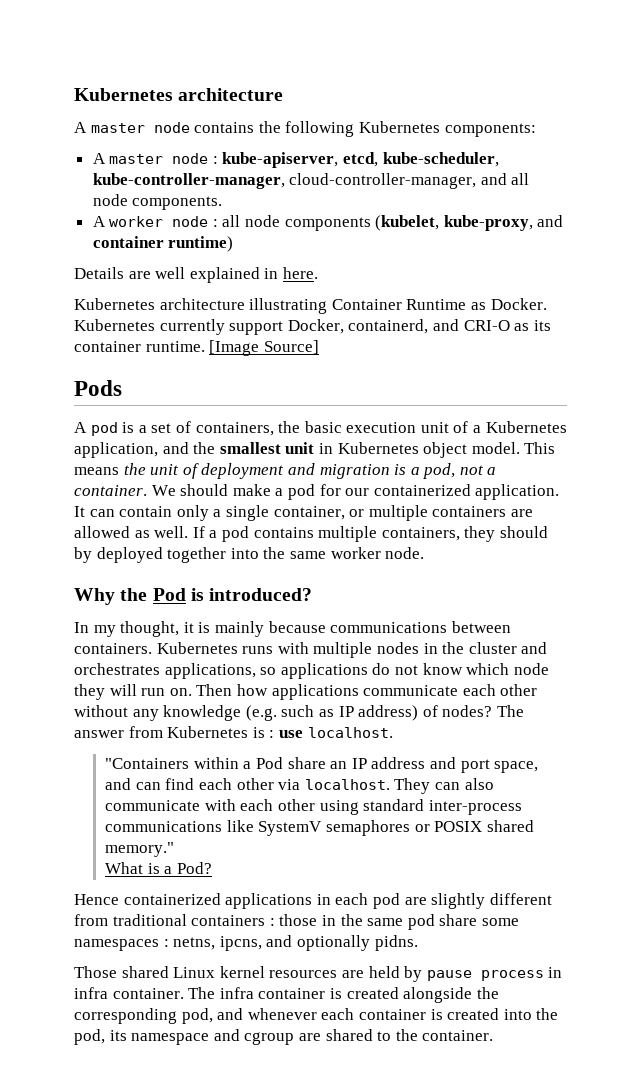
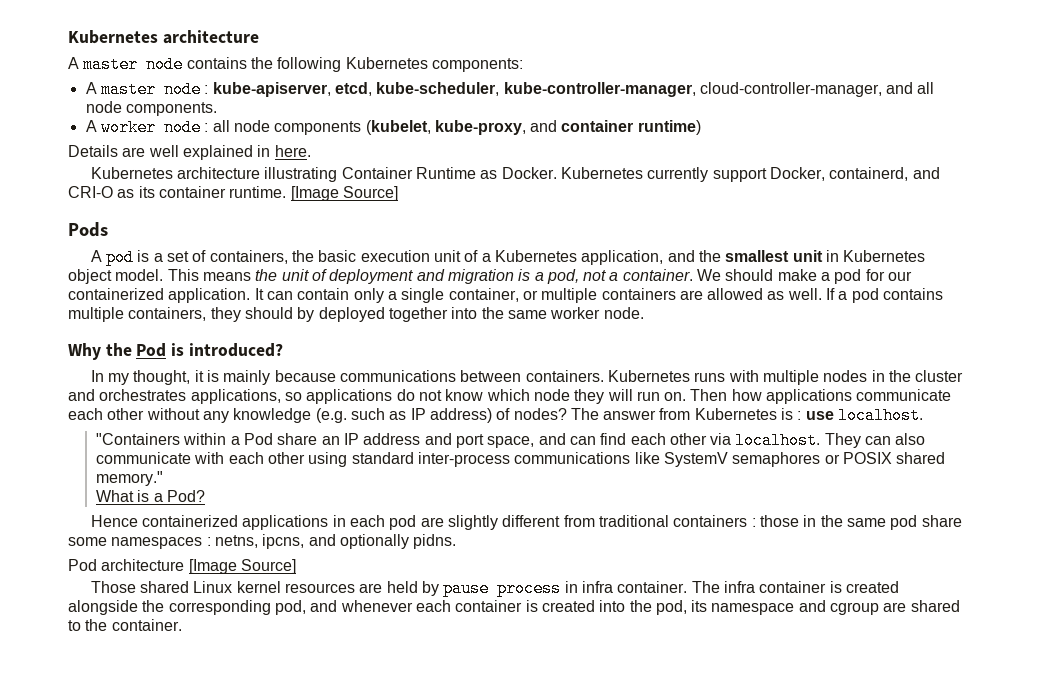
+ Pod architecture [Image Source]

